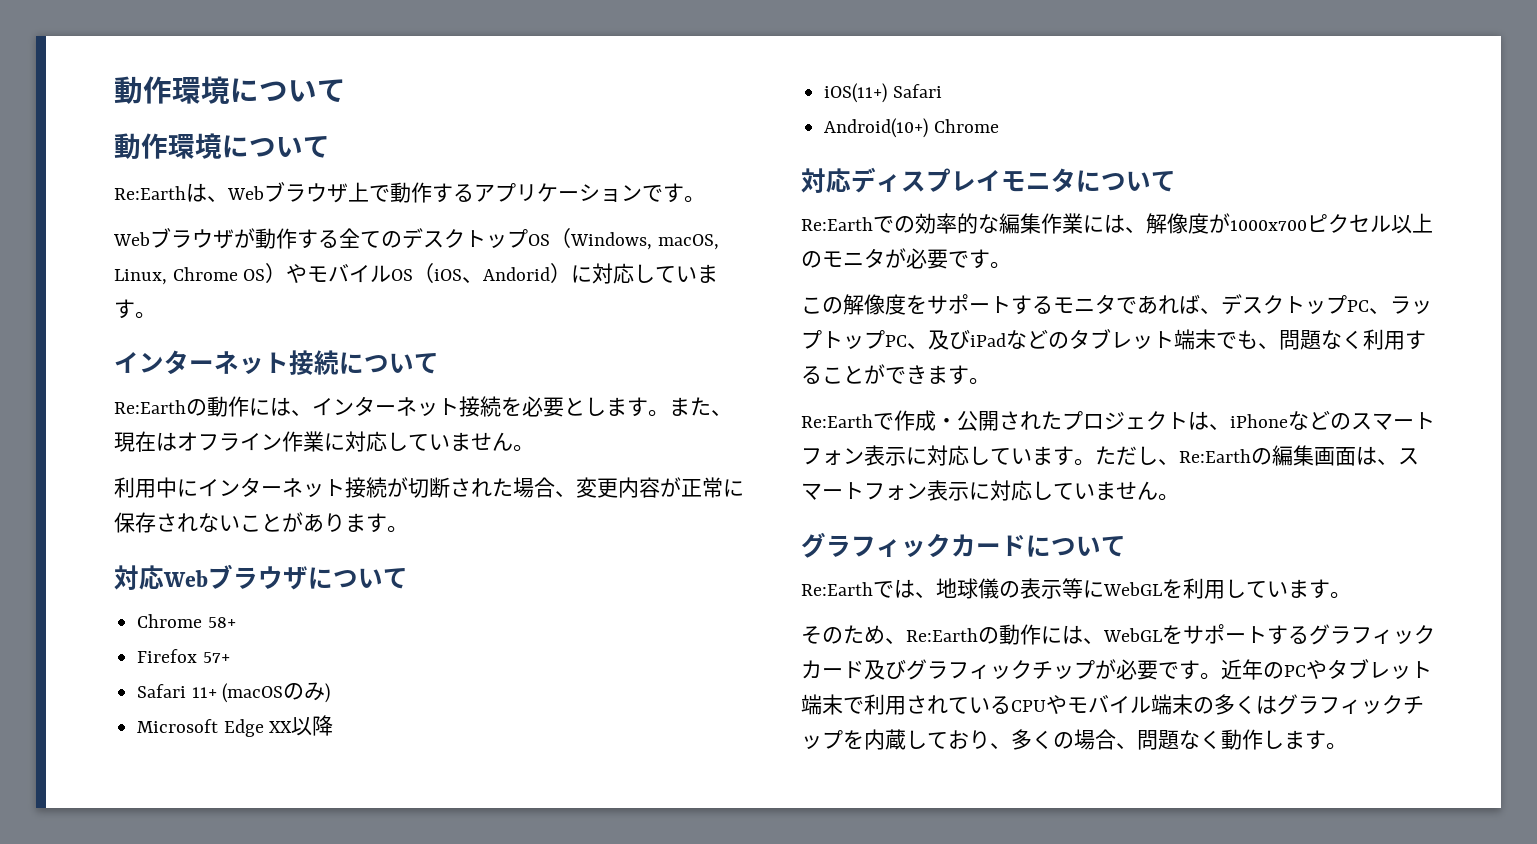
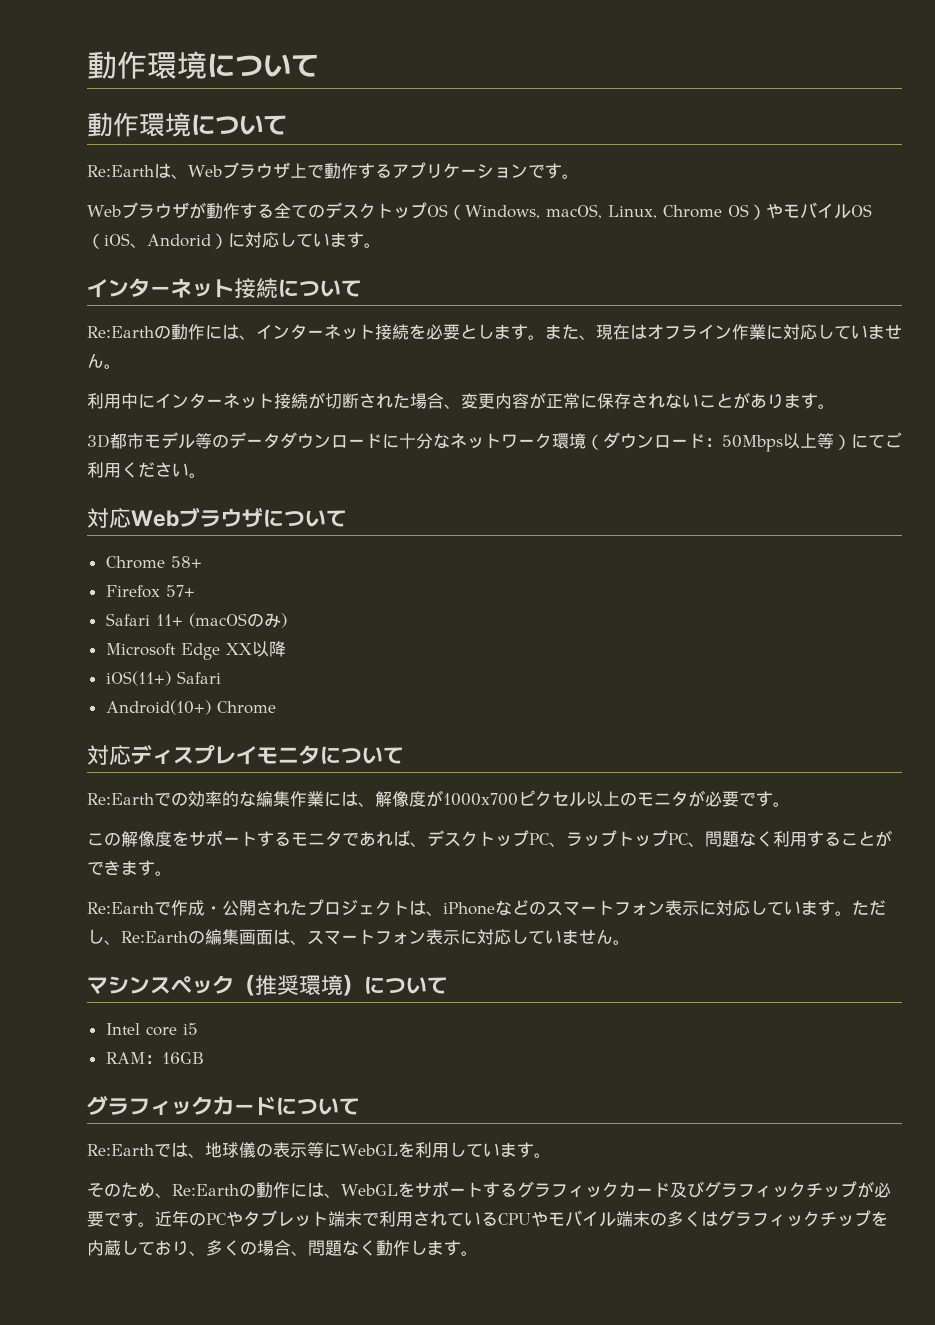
+ 3D都市モデル等のデータダウンロードに十分なネットワーク環境（ダウンロード：50Mbps以上等）にてご利用ください。
- この解像度をサポートするモニタであれば、デスクトップPC、ラップトップPC、及びiPadなどのタブレット端末でも、問題なく利用することができます。
+ この解像度をサポートするモニタであれば、デスクトップPC、ラップトップPC、問題なく利用することができます。
+ マシンスペック（推奨環境）について
+ Intel core i5
+ RAM：16GB

